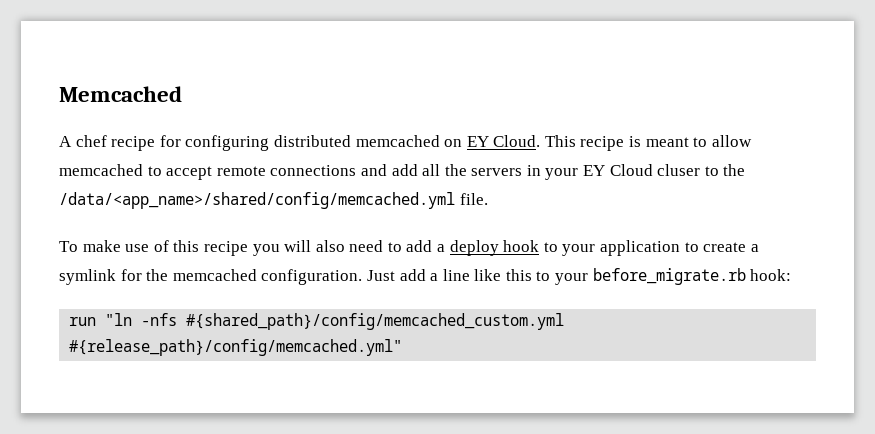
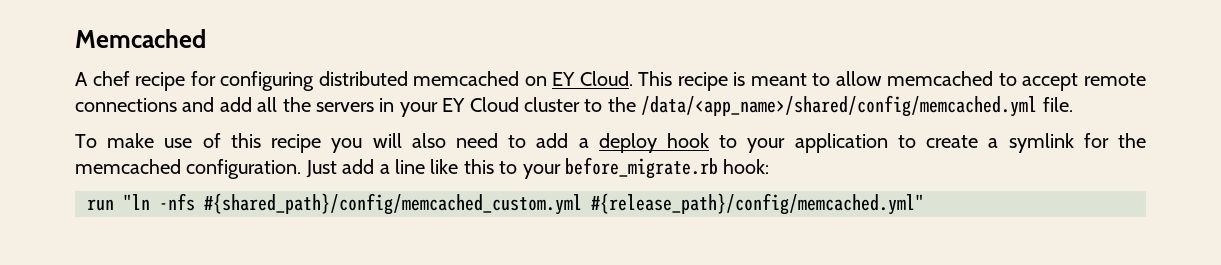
- This recipe is meant to allow memcached to accept remote connections and add all the servers in your EY Cloud cluser to the /data/<app_name>/shared/config/memcached.yml file.
+ This recipe is meant to allow memcached to accept remote connections and add all the servers in your EY Cloud cluster to the /data/<app_name>/shared/config/memcached.yml file.

